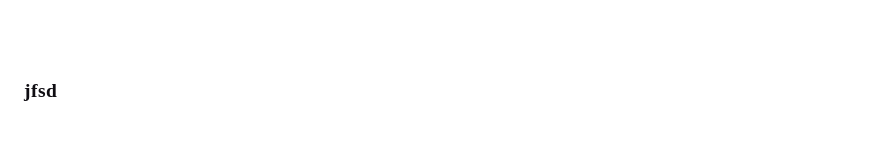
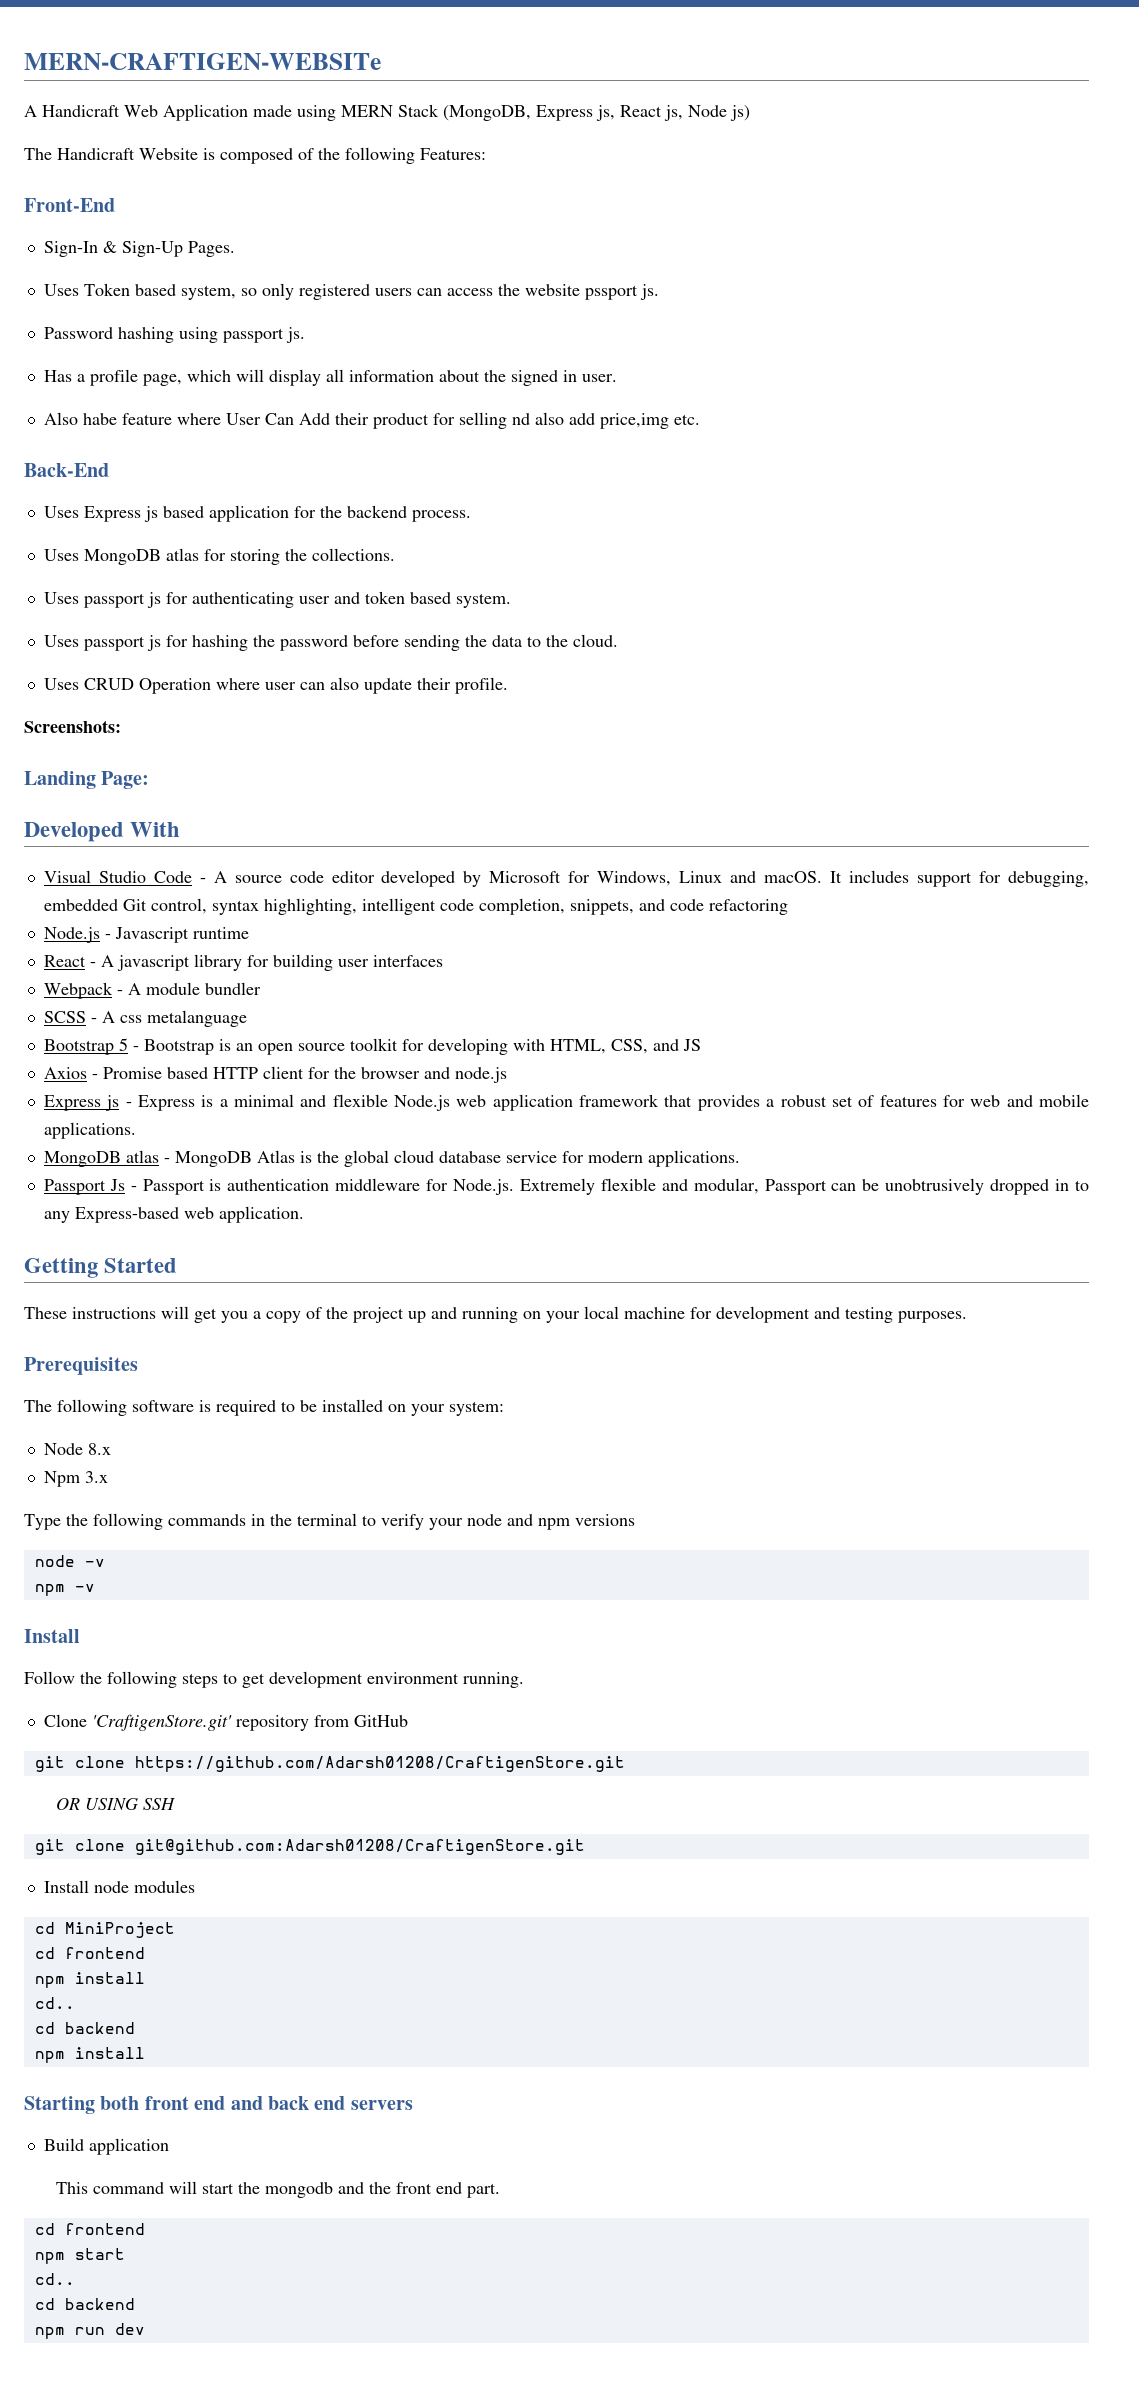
- jfsd
+ MERN-CRAFTIGEN-WEBSITe
+ A Handicraft Web Application made using MERN Stack (MongoDB, Express js, React js, Node js)
+ The Handicraft Website is composed of the following Features:
+ Front-End
+ Sign-In & Sign-Up Pages.
+ Uses Token based system, so only registered users can access the website pssport js.
+ Password hashing using passport js.
+ Has a profile page, which will display all information about the signed in user.
+ Also habe feature where User Can Add their product for selling nd also add price,img etc.
+ Back-End
+ Uses Express js based application for the backend process.
+ Uses MongoDB atlas for storing the collections.
+ Uses passport js for authenticating user and token based system.
+ Uses passport js for hashing the password before sending the data to the cloud.
+ Uses CRUD Operation where user can also update their profile.
+ Screenshots:
+ Landing Page:
+ Developed With
+ Visual Studio Code - A source code editor developed by Microsoft for Windows, Linux and macOS. It includes support for debugging, embedded Git control, syntax highlighting, intelligent code completion, snippets, and code refactoring
+ Node.js - Javascript runtime
+ React - A javascript library for building user interfaces
+ Webpack - A module bundler
+ SCSS - A css metalanguage
+ Bootstrap 5 - Bootstrap is an open source toolkit for developing with HTML, CSS, and JS
+ Axios - Promise based HTTP client for the browser and node.js
+ Express js - Express is a minimal and flexible Node.js web application framework that provides a robust set of features for web and mobile applications.
+ MongoDB atlas - MongoDB Atlas is the global cloud database service for modern applications.
+ Passport Js - Passport is authentication middleware for Node.js. Extremely flexible and modular, Passport can be unobtrusively dropped in to any Express-based web application.
+ Getting Started
+ These instructions will get you a copy of the project up and running on your local machine for development and testing purposes.
+ Prerequisites
+ The following software is required to be installed on your system:
+ Node 8.x
+ Npm 3.x
+ Type the following commands in the terminal to verify your node and npm versions
+ node -v
+ npm -v
+ Install
+ Follow the following steps to get development environment running.
+ Clone 'CraftigenStore.git' repository from GitHub
+ git clone https://github.com/Adarsh01208/CraftigenStore.git
+ OR USING SSH
+ git clone git@github.com:Adarsh01208/CraftigenStore.git
+ Install node modules
+ cd MiniProject
+ cd frontend
+ npm install
+ cd..
+ cd backend
+ npm install
+ Starting both front end and back end servers
+ Build application
+ This command will start the mongodb and the front end part.
+ cd frontend
+ npm start
+ cd..
+ cd backend
+ npm run dev

